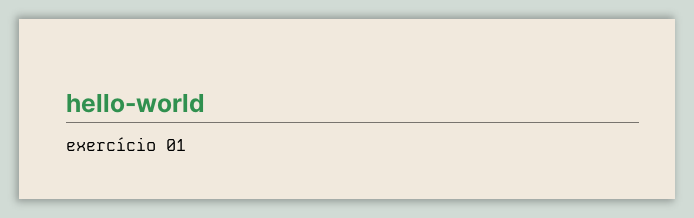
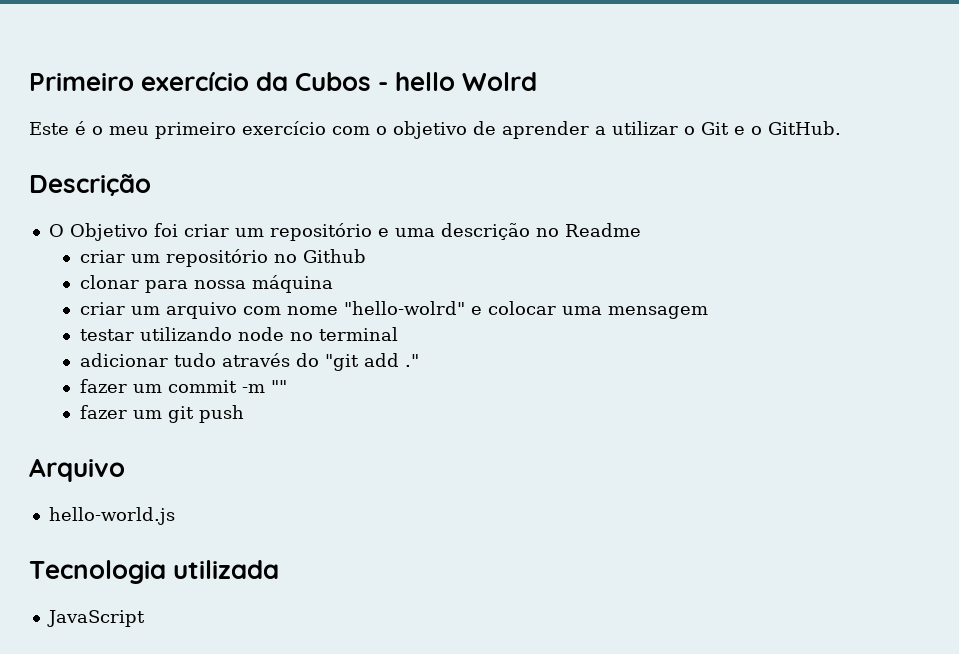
- hello-world
- exercício 01
+ Primeiro exercício da Cubos - hello Wolrd
+ Este é o meu primeiro exercício com o objetivo de aprender a utilizar o Git e o GitHub.
+ Descrição
+ O Objetivo foi criar um repositório e uma descrição no Readme
+ criar um repositório no Github
+ clonar para nossa máquina
+ criar um arquivo com nome "hello-wolrd" e colocar uma mensagem
+ testar utilizando node no terminal
+ adicionar tudo através do "git add ."
+ fazer um commit -m ""
+ fazer um git push
+ Arquivo
+ hello-world.js
+ Tecnologia utilizada
+ JavaScript

